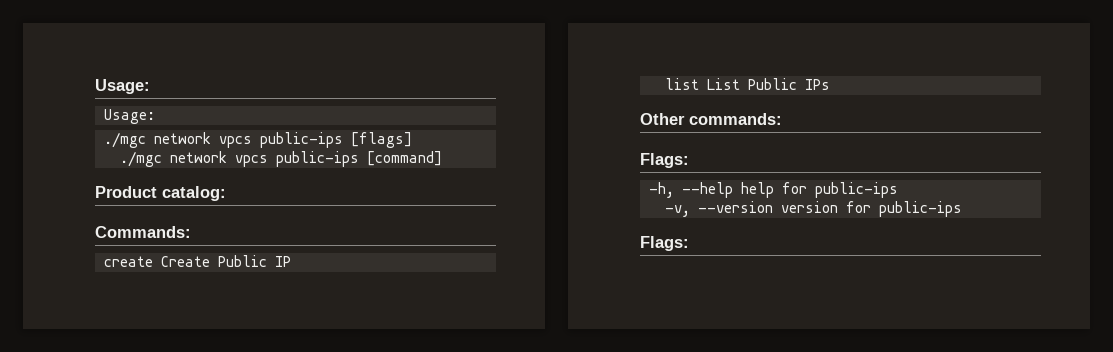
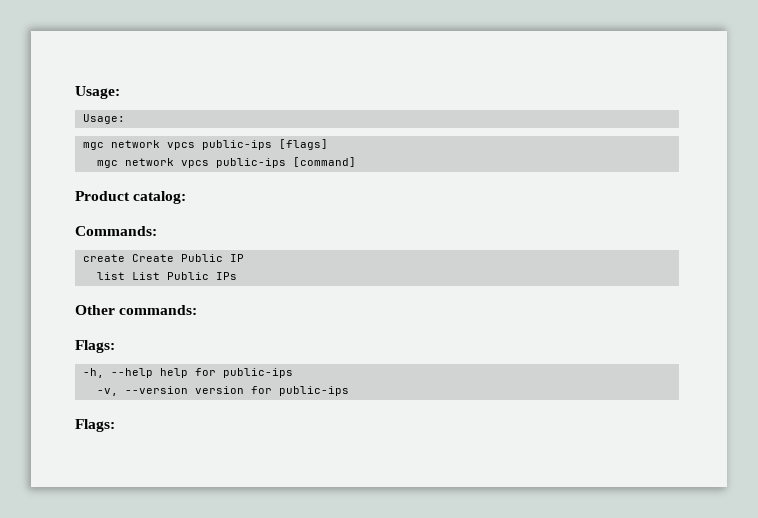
- ./mgc network vpcs public-ips [flags]
+ mgc network vpcs public-ips [flags]
- ./mgc network vpcs public-ips [command]
+ mgc network vpcs public-ips [command]

